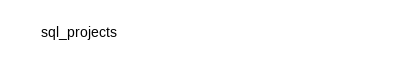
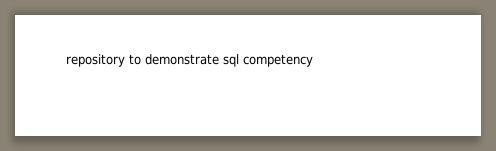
- sql_projects
+ repository to demonstrate sql competency

